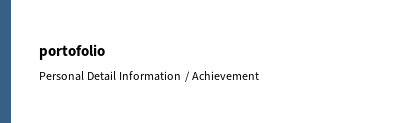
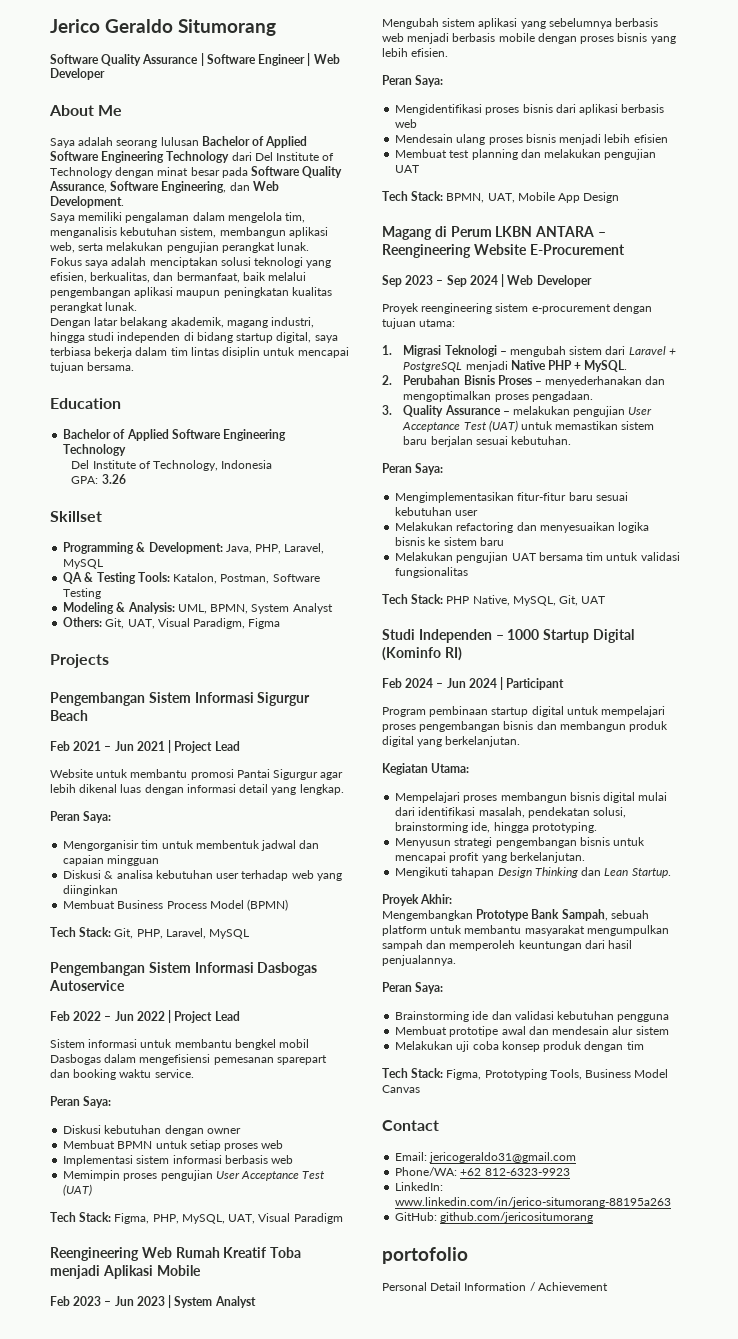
+ Jerico Geraldo Situmorang
+ Software Quality Assurance | Software Engineer | Web Developer
+ About Me
+ Saya adalah seorang lulusan Bachelor of Applied Software Engineering Technology dari Del Institute of Technology dengan minat besar pada Software Quality Assurance, Software Engineering, dan Web Development.
+ Saya memiliki pengalaman dalam mengelola tim, menganalisis kebutuhan sistem, membangun aplikasi web, serta melakukan pengujian perangkat lunak.
+ Fokus saya adalah menciptakan solusi teknologi yang efisien, berkualitas, dan bermanfaat, baik melalui pengembangan aplikasi maupun peningkatan kualitas perangkat lunak.
+ Dengan latar belakang akademik, magang industri, hingga studi independen di bidang startup digital, saya terbiasa bekerja dalam tim lintas disiplin untuk mencapai tujuan bersama.
+ Education
+ Bachelor of Applied Software Engineering Technology
+ Del Institute of Technology, Indonesia
+ GPA: 3.26
+ Skillset
+ Programming & Development: Java, PHP, Laravel, MySQL
+ QA & Testing Tools: Katalon, Postman, Software Testing
+ Modeling & Analysis: UML, BPMN, System Analyst
+ Others: Git, UAT, Visual Paradigm, Figma
+ Projects
+ Pengembangan Sistem Informasi Sigurgur Beach
+ Feb 2021 – Jun 2021 | Project Lead
+ Website untuk membantu promosi Pantai Sigurgur agar lebih dikenal luas dengan informasi detail yang lengkap.
+ Peran Saya:
+ Mengorganisir tim untuk membentuk jadwal dan capaian mingguan
+ Diskusi & analisa kebutuhan user terhadap web yang diinginkan
+ Membuat Business Process Model (BPMN)
+ Tech Stack: Git, PHP, Laravel, MySQL
+ Pengembangan Sistem Informasi Dasbogas Autoservice
+ Feb 2022 – Jun 2022 | Project Lead
+ Sistem informasi untuk membantu bengkel mobil Dasbogas dalam mengefisiensi pemesanan sparepart dan booking waktu service.
+ Peran Saya:
+ Diskusi kebutuhan dengan owner
+ Membuat BPMN untuk setiap proses web
+ Implementasi sistem informasi berbasis web
+ Memimpin proses pengujian User Acceptance Test (UAT)
+ Tech Stack: Figma, PHP, MySQL, UAT, Visual Paradigm
+ Reengineering Web Rumah Kreatif Toba menjadi Aplikasi Mobile
+ Feb 2023 – Jun 2023 | System Analyst
+ Mengubah sistem aplikasi yang sebelumnya berbasis web menjadi berbasis mobile dengan proses bisnis yang lebih efisien.
+ Peran Saya:
+ Mengidentifikasi proses bisnis dari aplikasi berbasis web
+ Mendesain ulang proses bisnis menjadi lebih efisien
+ Membuat test planning dan melakukan pengujian UAT
+ Tech Stack: BPMN, UAT, Mobile App Design
+ Magang di Perum LKBN ANTARA – Reengineering Website E-Procurement
+ Sep 2023 – Sep 2024 | Web Developer
+ Proyek reengineering sistem e-procurement dengan tujuan utama:
+ 1. Migrasi Teknologi – mengubah sistem dari Laravel + PostgreSQL menjadi Native PHP + MySQL.
+ 2. Perubahan Bisnis Proses – menyederhanakan dan mengoptimalkan proses pengadaan.
+ 3. Quality Assurance – melakukan pengujian User Acceptance Test (UAT) untuk memastikan sistem baru berjalan sesuai kebutuhan.
+ Peran Saya:
+ Mengimplementasikan fitur-fitur baru sesuai kebutuhan user
+ Melakukan refactoring dan menyesuaikan logika bisnis ke sistem baru
+ Melakukan pengujian UAT bersama tim untuk validasi fungsionalitas
+ Tech Stack: PHP Native, MySQL, Git, UAT
+ Studi Independen – 1000 Startup Digital (Kominfo RI)
+ Feb 2024 – Jun 2024 | Participant
+ Program pembinaan startup digital untuk mempelajari proses pengembangan bisnis dan membangun produk digital yang berkelanjutan.
+ Kegiatan Utama:
+ Mempelajari proses membangun bisnis digital mulai dari identifikasi masalah, pendekatan solusi, brainstorming ide, hingga prototyping.
+ Menyusun strategi pengembangan bisnis untuk mencapai profit yang berkelanjutan.
+ Mengikuti tahapan Design Thinking dan Lean Startup.
+ Proyek Akhir:
+ Mengembangkan Prototype Bank Sampah, sebuah platform untuk membantu masyarakat mengumpulkan sampah dan memperoleh keuntungan dari hasil penjualannya.
+ Peran Saya:
+ Brainstorming ide dan validasi kebutuhan pengguna
+ Membuat prototipe awal dan mendesain alur sistem
+ Melakukan uji coba konsep produk dengan tim
+ Tech Stack: Figma, Prototyping Tools, Business Model Canvas
+ Contact
+ Email: jericogeraldo31@gmail.com
+ Phone/WA: +62 812-6323-9923
+ LinkedIn: www.linkedin.com/in/jerico-situmorang-88195a263
+ GitHub: github.com/jericositumorang

